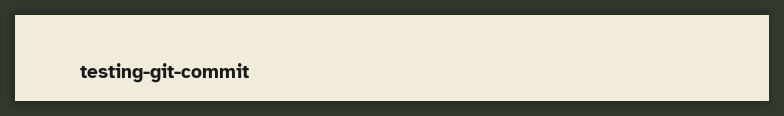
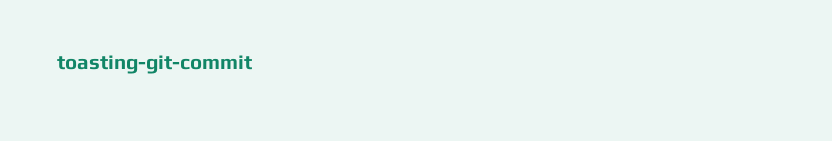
- testing-git-commit
+ toasting-git-commit

